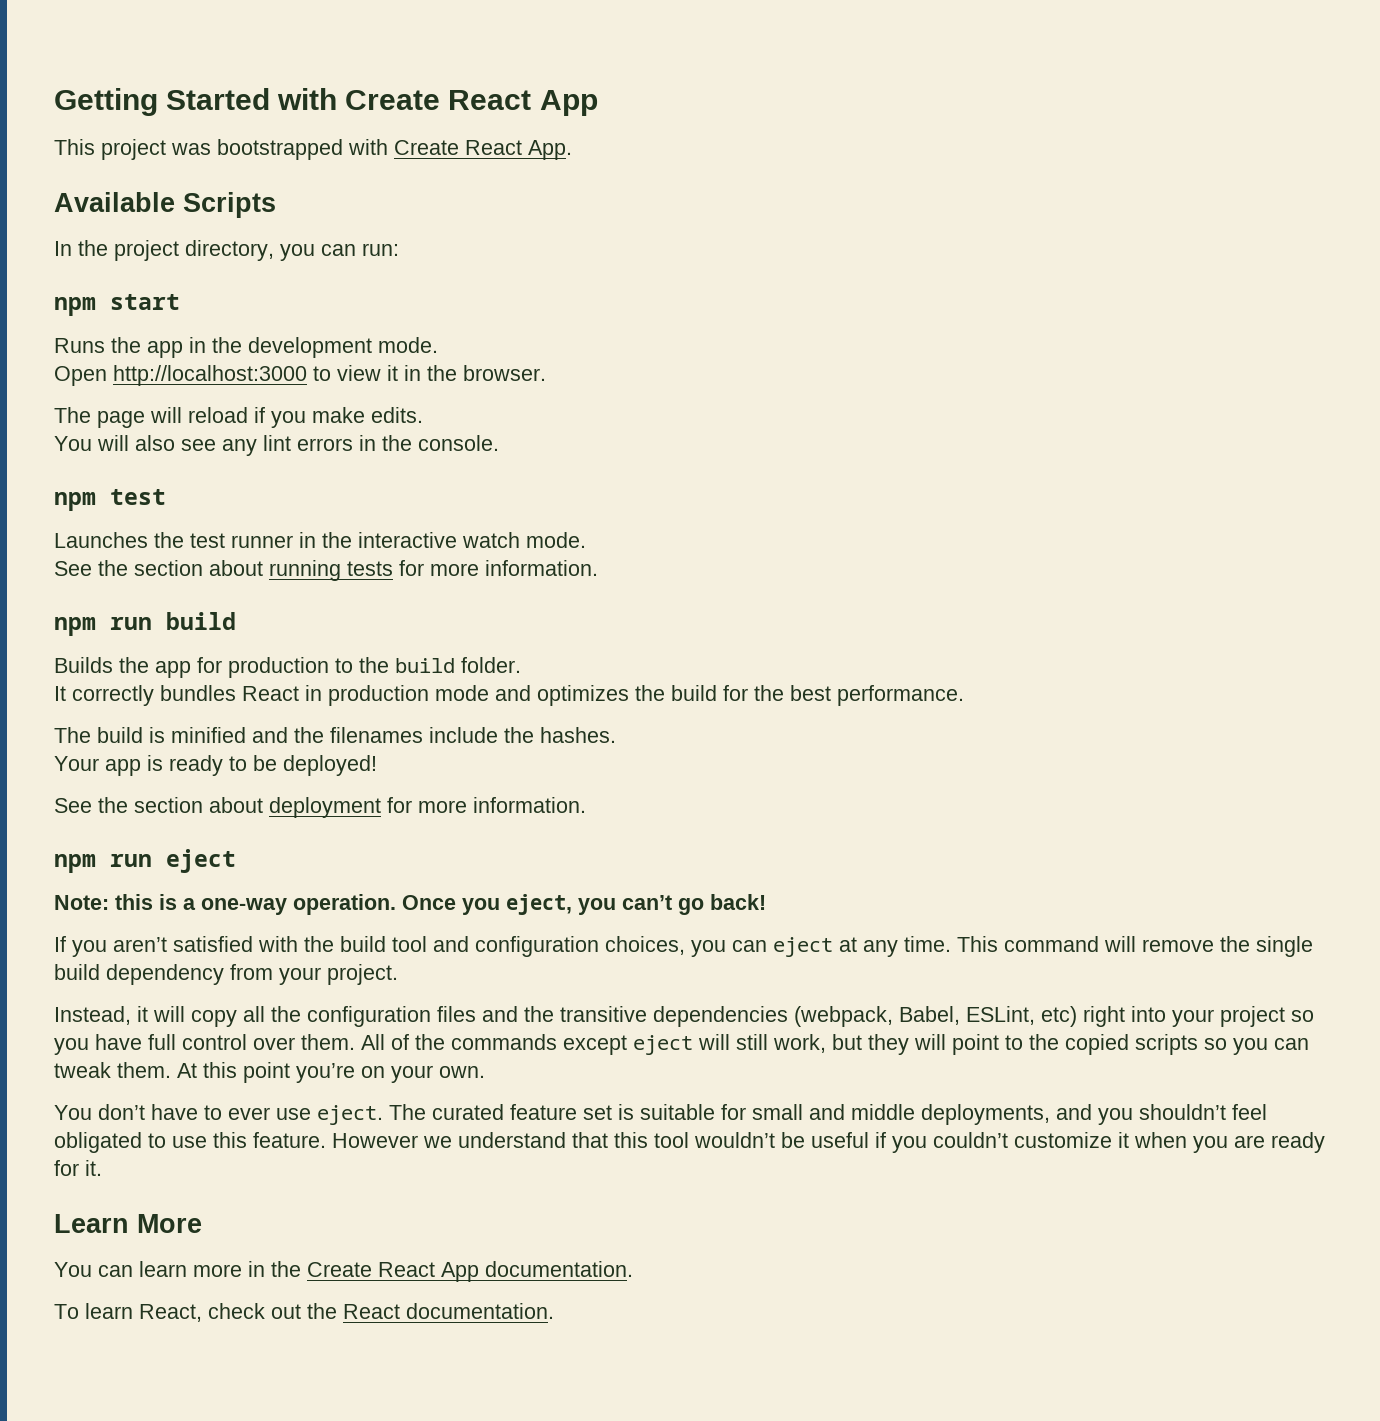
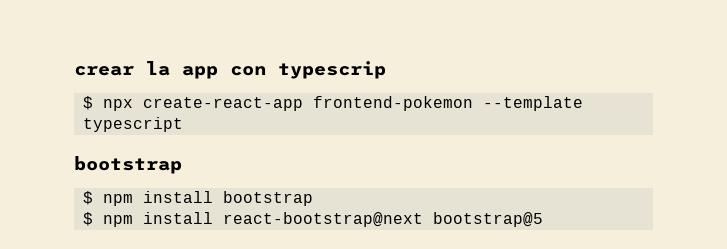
- Getting Started with Create React App
- This project was bootstrapped with Create React App.
- Available Scripts
- In the project directory, you can run:
- npm start
- Runs the app in the development mode.
- Open http://localhost:3000 to view it in the browser.
- The page will reload if you make edits.
- You will also see any lint errors in the console.
- npm test
- Launches the test runner in the interactive watch mode.
- See the section about running tests for more information.
- npm run build
- Builds the app for production to the build folder.
- It correctly bundles React in production mode and optimizes the build for the best performance.
- The build is minified and the filenames include the hashes.
- Your app is ready to be deployed!
- See the section about deployment for more information.
- npm run eject
- Note: this is a one-way operation. Once you eject, you can’t go back!
- If you aren’t satisfied with the build tool and configuration choices, you can eject at any time. This command will remove the single build dependency from your project.
- Instead, it will copy all the configuration files and the transitive dependencies (webpack, Babel, ESLint, etc) right into your project so you have full control over them. All of the commands except eject will still work, but they will point to the copied scripts so you can tweak them. At this point you’re on your own.
- You don’t have to ever use eject. The curated feature set is suitable for small and middle deployments, and you shouldn’t feel obligated to use this feature. However we understand that this tool wouldn’t be useful if you couldn’t customize it when you are ready for it.
- Learn More
- You can learn more in the Create React App documentation.
- To learn React, check out the React documentation.
+ crear la app con typescrip
+ $ npx create-react-app frontend-pokemon --template typescript
+ bootstrap
+ $ npm install bootstrap
+ $ npm install react-bootstrap@next bootstrap@5

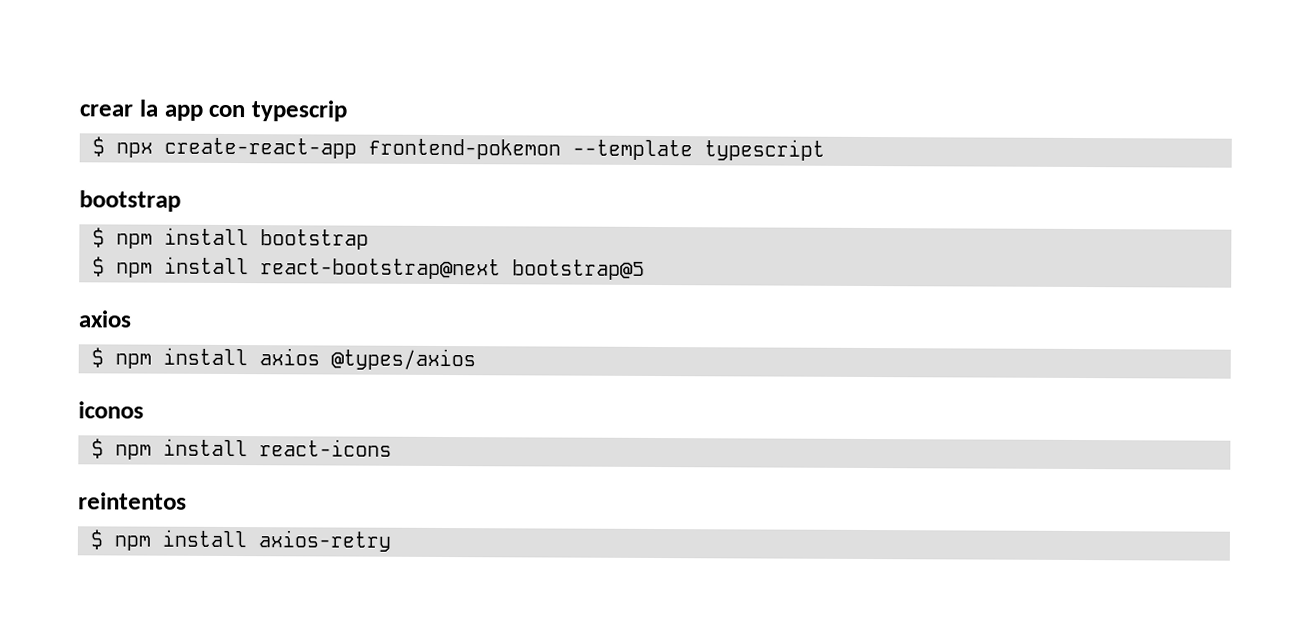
  $ npm install react-bootstrap@next bootstrap@5
+ axios
+ $ npm install axios @types/axios
+ iconos
+ $ npm install react-icons
+ reintentos
+ $ npm install axios-retry

